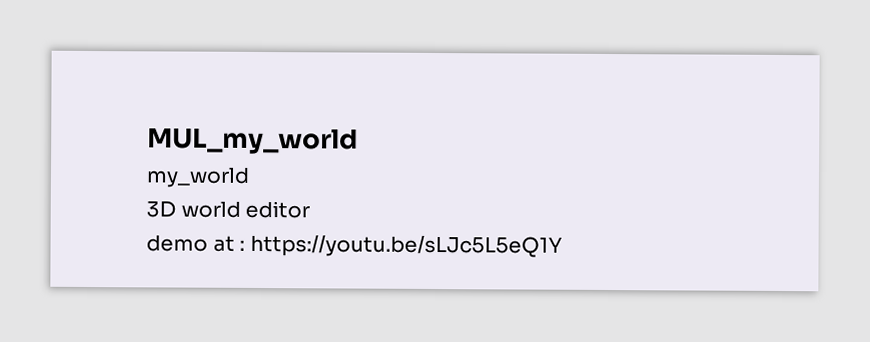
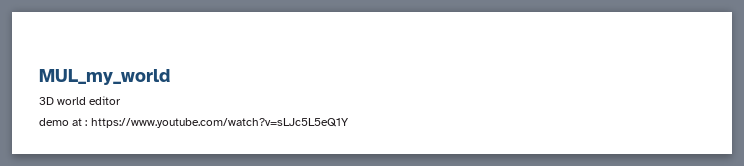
- my_world
- demo at : https://youtu.be/sLJc5L5eQ1Y
+ demo at : https://www.youtube.com/watch?v=sLJc5L5eQ1Y

